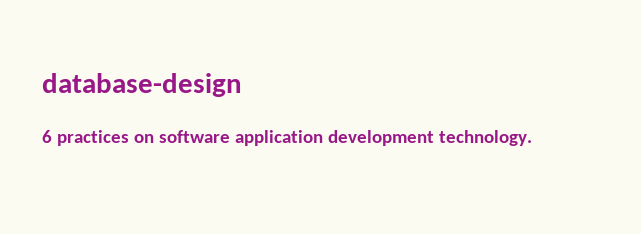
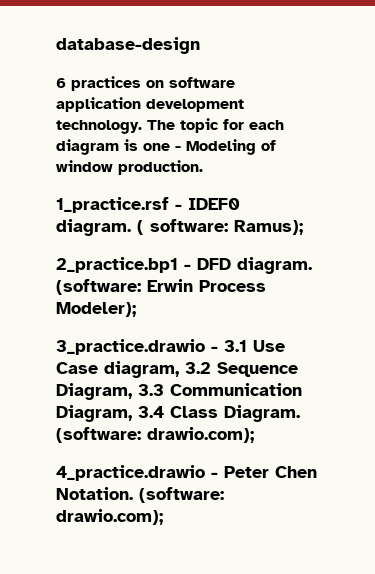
+ The topic for each diagram is one - Modeling of window production.
+ 1_practice.rsf - IDEF0 diagram. ( software: Ramus);
+ 2_practice.bp1 - DFD diagram. (software: Erwin Process Modeler);
+ 3_practice.drawio - 3.1 Use Case diagram, 3.2 Sequence Diagram, 3.3 Communication Diagram, 3.4 Class Diagram. (software: drawio.com);
+ 4_practice.drawio - Peter Chen Notation. (software: drawio.com);

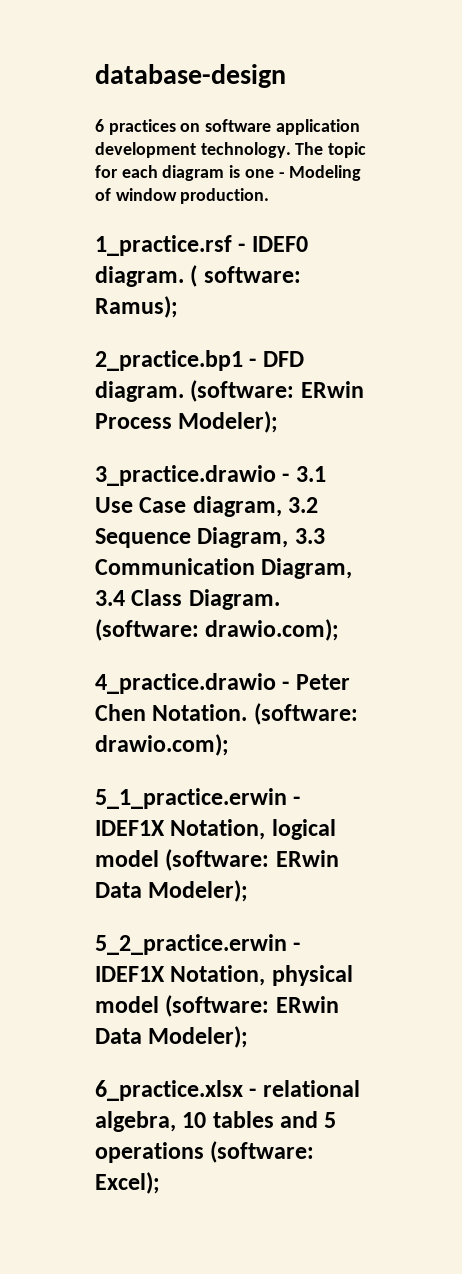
- (software: Erwin Process Modeler);
+ (software: ERwin Process Modeler);
+ 5_1_practice.erwin - IDEF1X Notation, logical model (software: ERwin Data Modeler);
+ 5_2_practice.erwin - IDEF1X Notation, physical model (software: ERwin Data Modeler);
+ 6_practice.xlsx - relational algebra, 10 tables and 5 operations (software: Excel);

